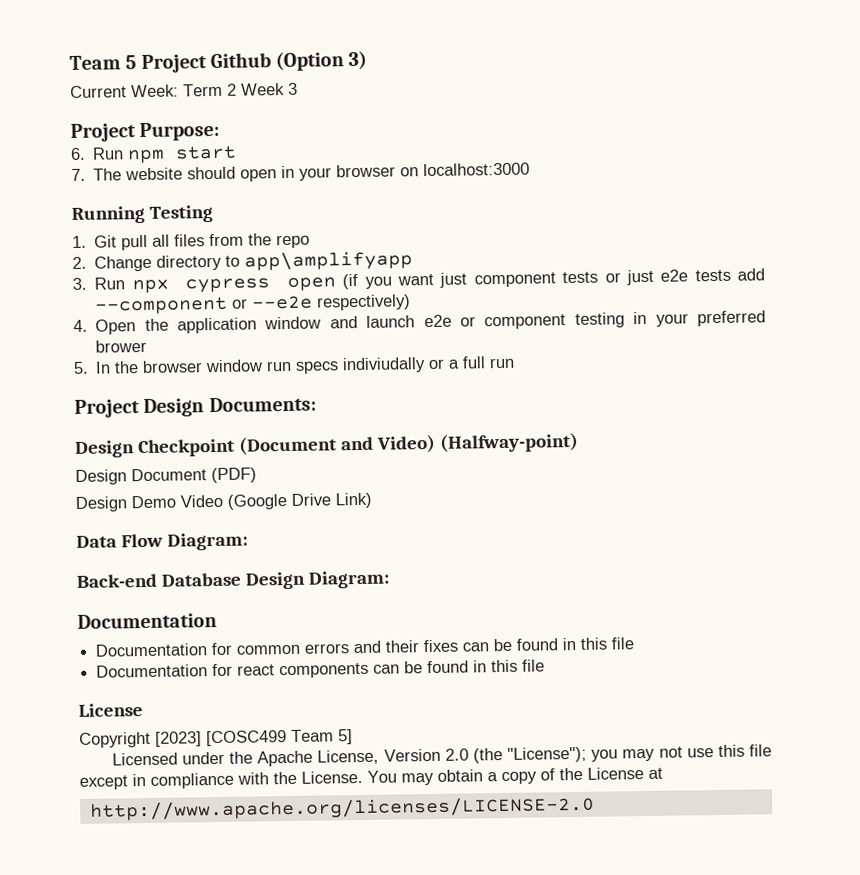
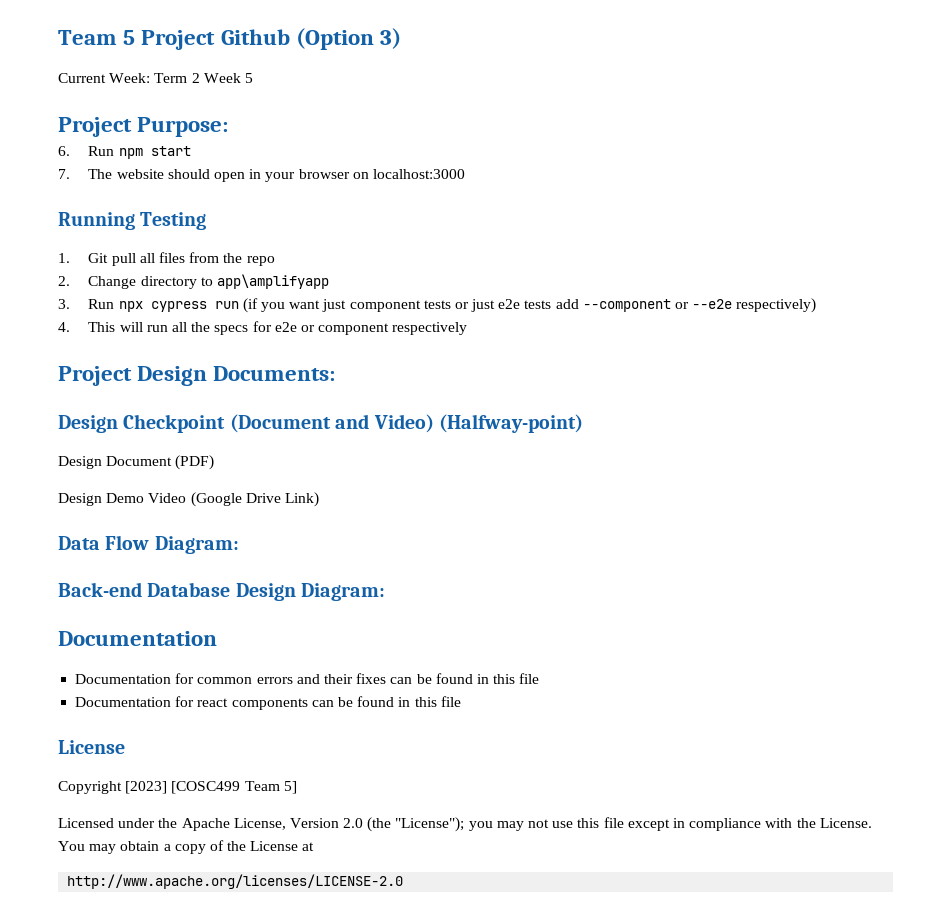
- Current Week: Term 2 Week 3
+ Current Week: Term 2 Week 5
- 3. Run npx cypress open (if you want just component tests or just e2e tests add --component or --e2e respectively)
+ 3. Run npx cypress run (if you want just component tests or just e2e tests add --component or --e2e respectively)
- 4. Open the application window and launch e2e or component testing in your preferred brower
- 5. In the browser window run specs indiviudally or a full run
+ 4. This will run all the specs for e2e or component respectively

